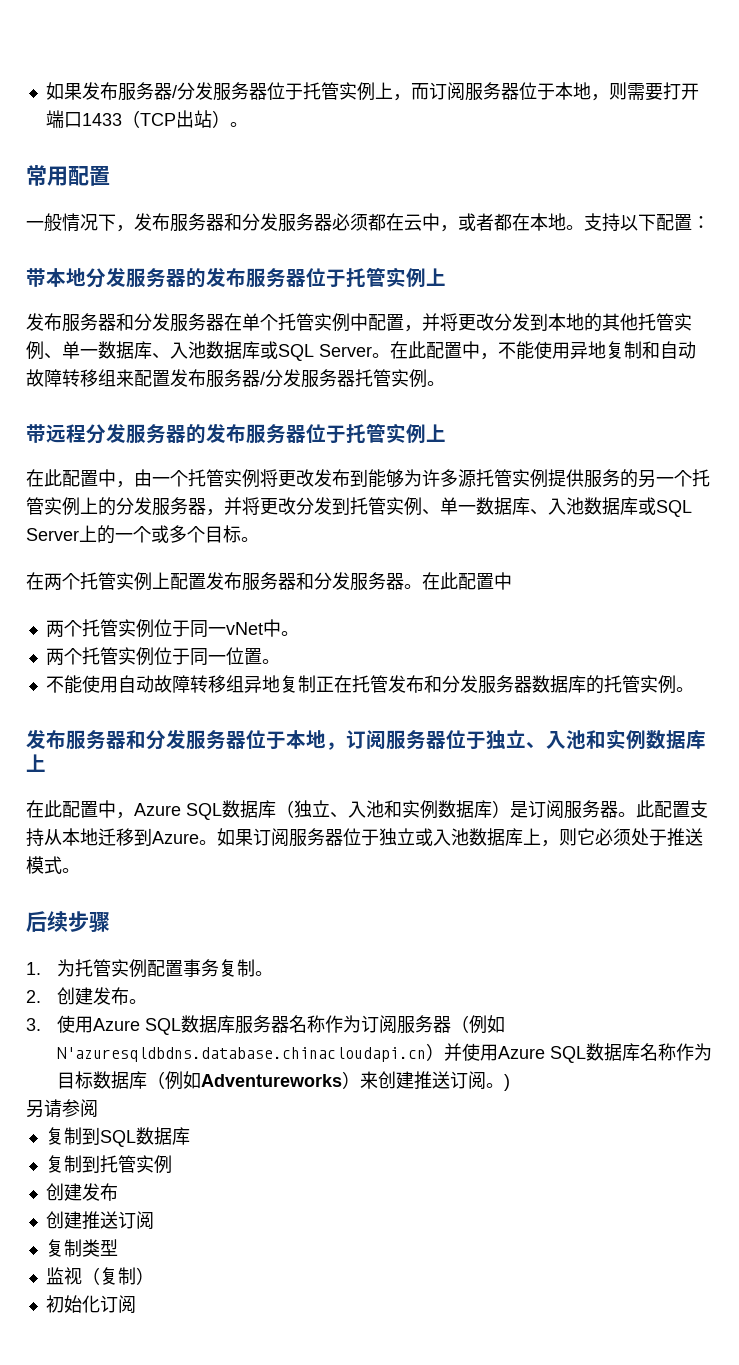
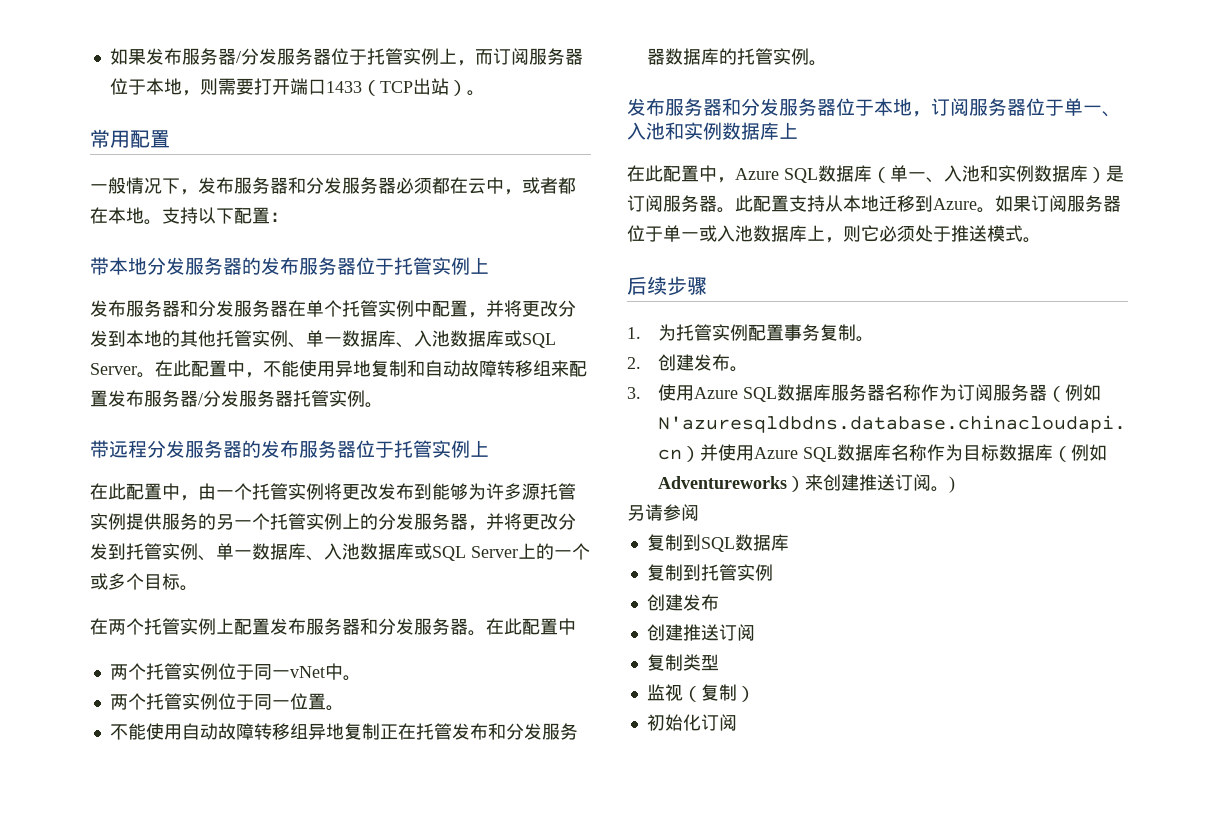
- 发布服务器和分发服务器位于本地，订阅服务器位于独立、入池和实例数据库上
+ 发布服务器和分发服务器位于本地，订阅服务器位于单一、入池和实例数据库上
- 在此配置中，Azure SQL数据库（独立、入池和实例数据库）是订阅服务器。
+ 在此配置中，Azure SQL数据库（单一、入池和实例数据库）是订阅服务器。
- 如果订阅服务器位于独立或入池数据库上，则它必须处于推送模式。
+ 如果订阅服务器位于单一或入池数据库上，则它必须处于推送模式。

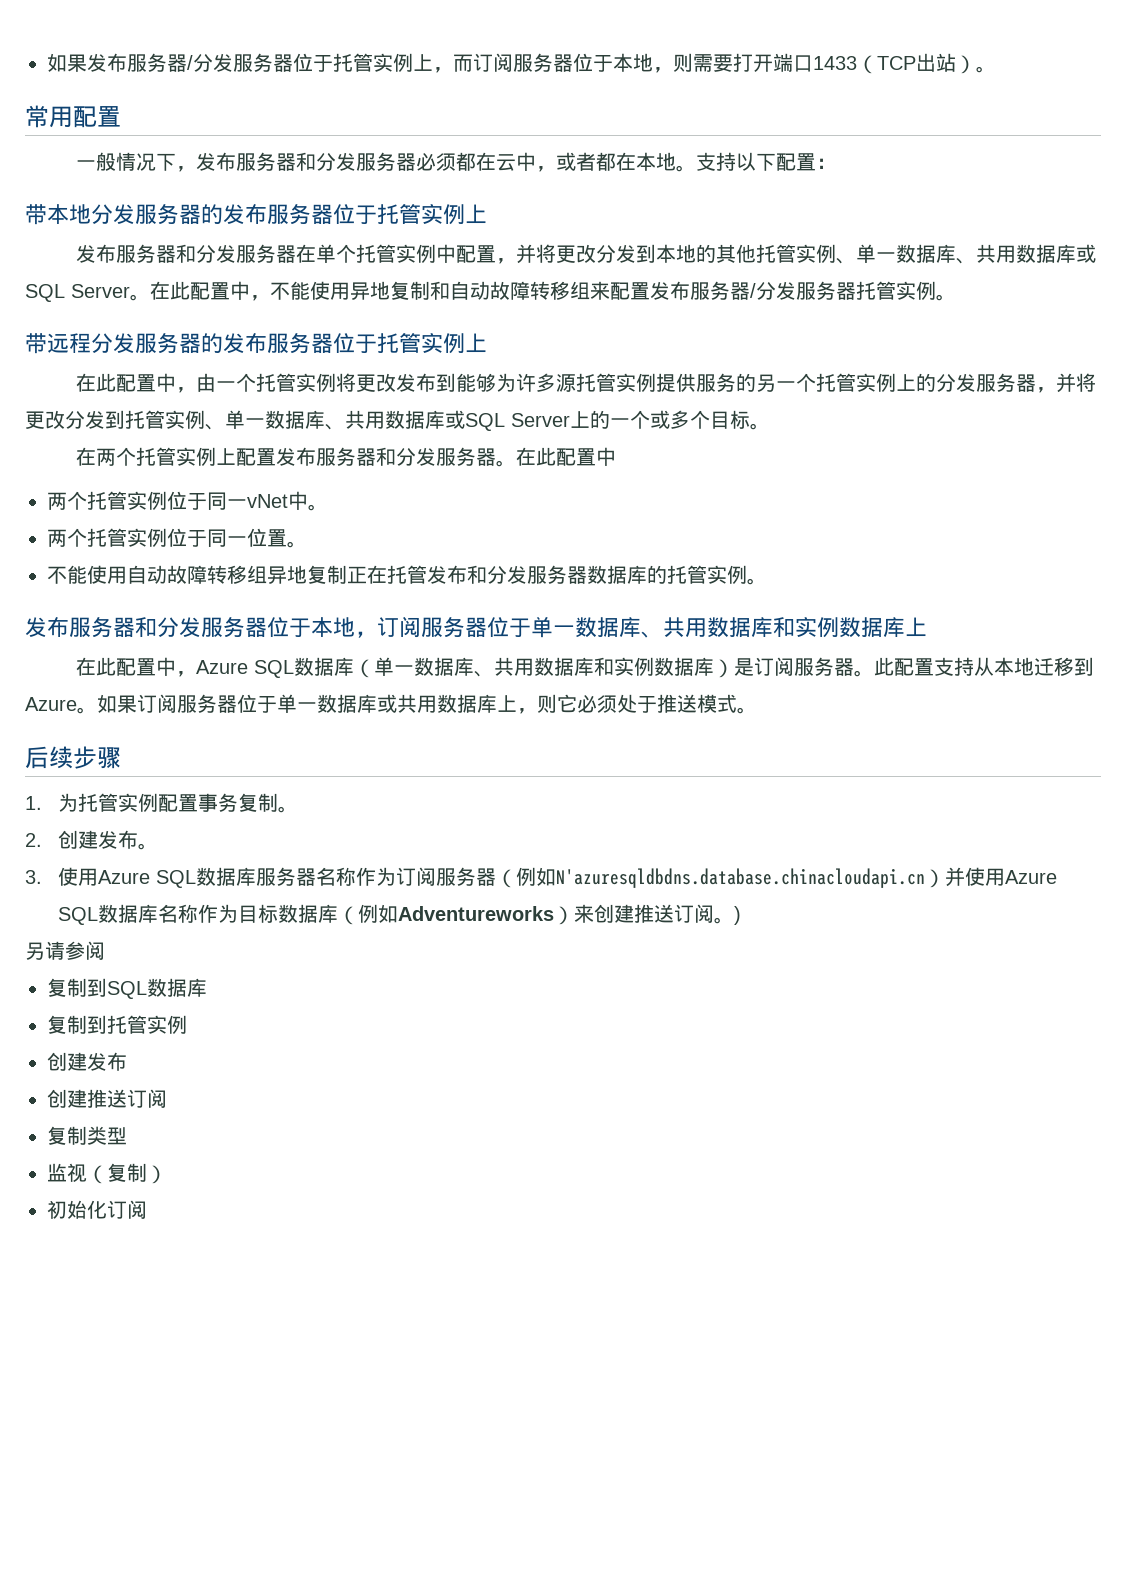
- 发布服务器和分发服务器在单个托管实例中配置，并将更改分发到本地的其他托管实例、单一数据库、入池数据库或SQL Server。
+ 发布服务器和分发服务器在单个托管实例中配置，并将更改分发到本地的其他托管实例、单一数据库、共用数据库或SQL Server。
- 在此配置中，由一个托管实例将更改发布到能够为许多源托管实例提供服务的另一个托管实例上的分发服务器，并将更改分发到托管实例、单一数据库、入池数据库或SQL Server上的一个或多个目标。
+ 在此配置中，由一个托管实例将更改发布到能够为许多源托管实例提供服务的另一个托管实例上的分发服务器，并将更改分发到托管实例、单一数据库、共用数据库或SQL Server上的一个或多个目标。
- 发布服务器和分发服务器位于本地，订阅服务器位于单一、入池和实例数据库上
+ 发布服务器和分发服务器位于本地，订阅服务器位于单一数据库、共用数据库和实例数据库上
- 在此配置中，Azure SQL数据库（单一、入池和实例数据库）是订阅服务器。
+ 在此配置中，Azure SQL数据库（单一数据库、共用数据库和实例数据库）是订阅服务器。
- 如果订阅服务器位于单一或入池数据库上，则它必须处于推送模式。
+ 如果订阅服务器位于单一数据库或共用数据库上，则它必须处于推送模式。

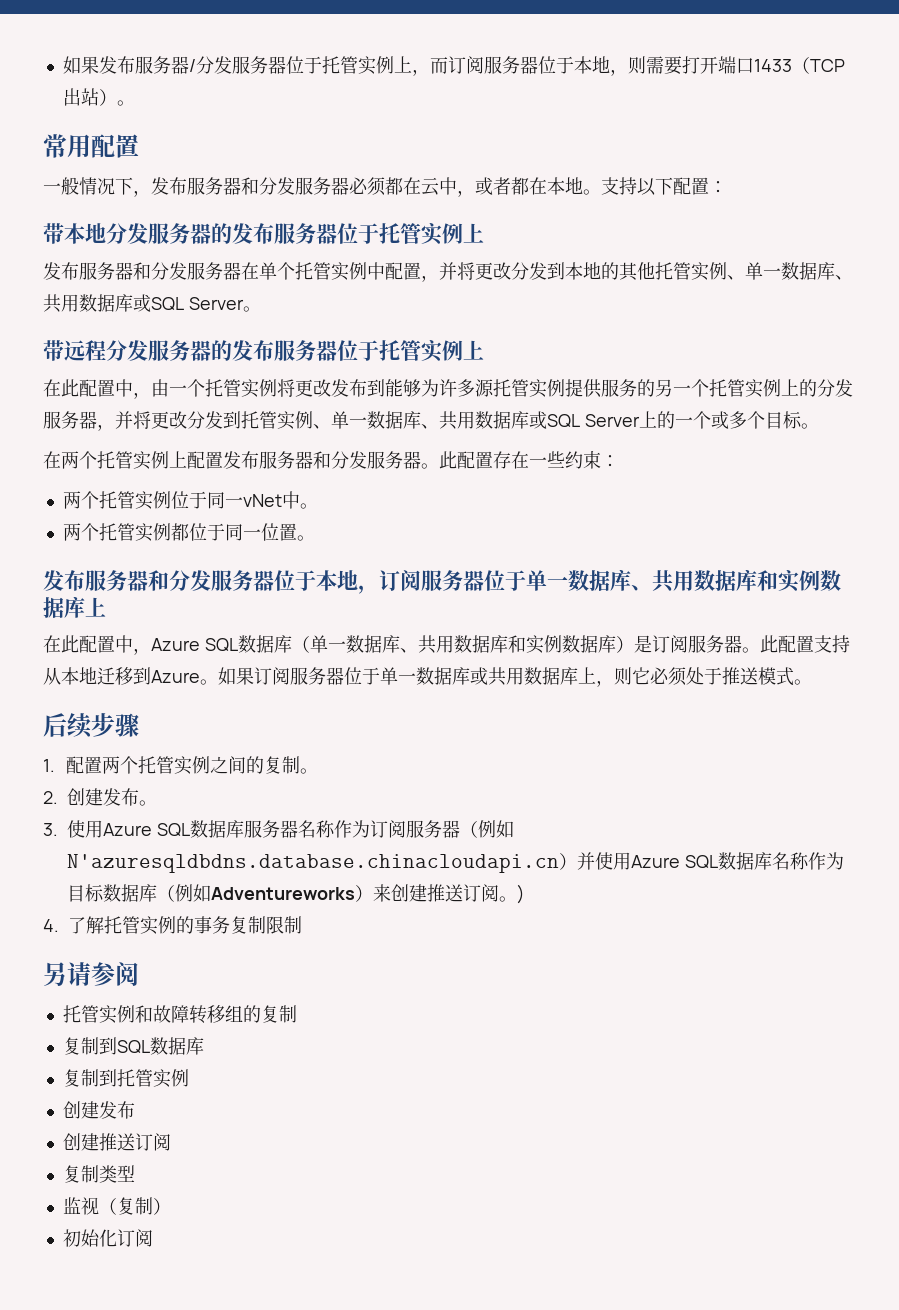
- 在此配置中，不能使用异地复制和自动故障转移组来配置发布服务器/分发服务器托管实例。
- 在两个托管实例上配置发布服务器和分发服务器。在此配置中
+ 在两个托管实例上配置发布服务器和分发服务器。此配置存在一些约束：
- 两个托管实例位于同一位置。
+ 两个托管实例都位于同一位置。
- 不能使用自动故障转移组异地复制正在托管发布和分发服务器数据库的托管实例。
- 1.为托管实例配置事务复制。
+ 1.配置两个托管实例之间的复制。
+ 4.了解托管实例的事务复制限制
  另请参阅
+ 托管实例和故障转移组的复制

